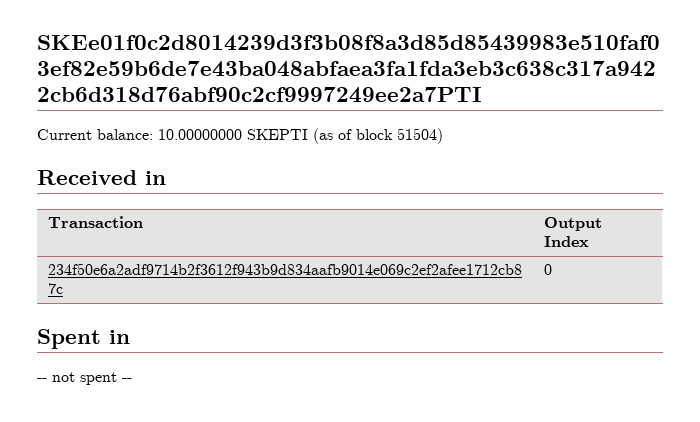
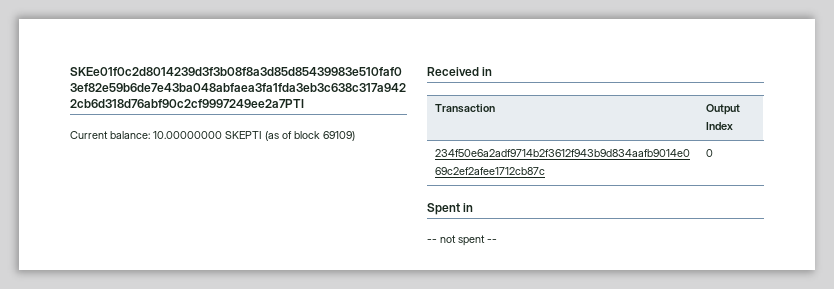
- Current balance: 10.00000000 SKEPTI (as of block 51504)
+ Current balance: 10.00000000 SKEPTI (as of block 69109)

